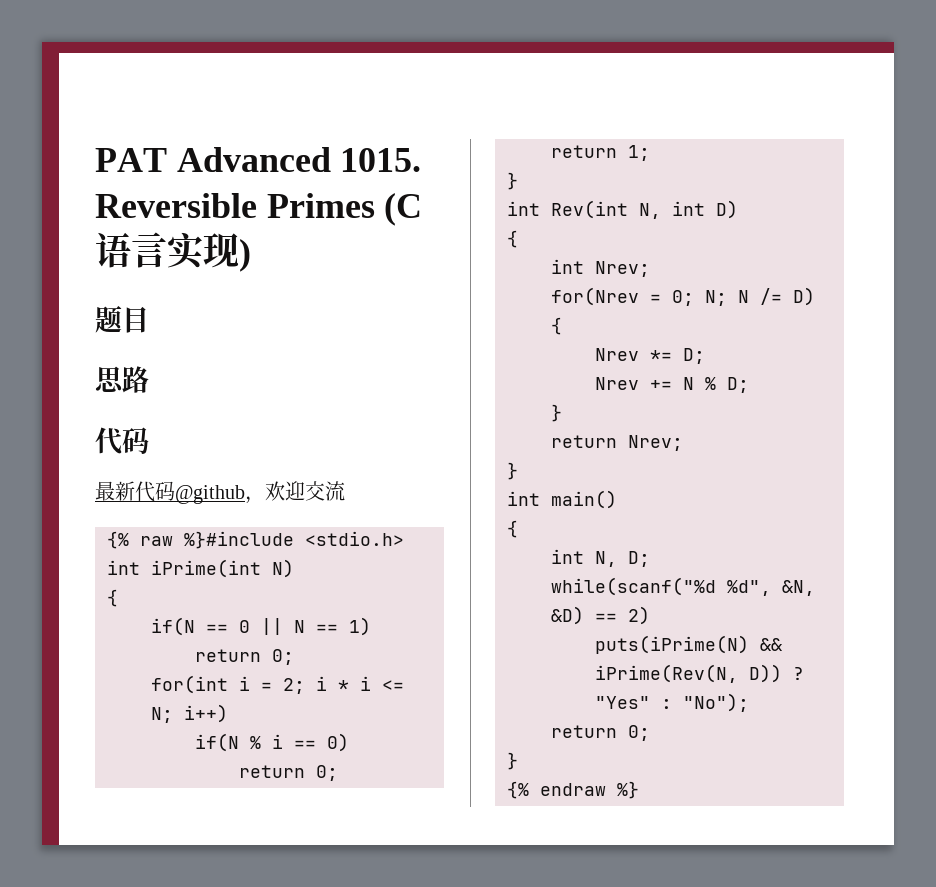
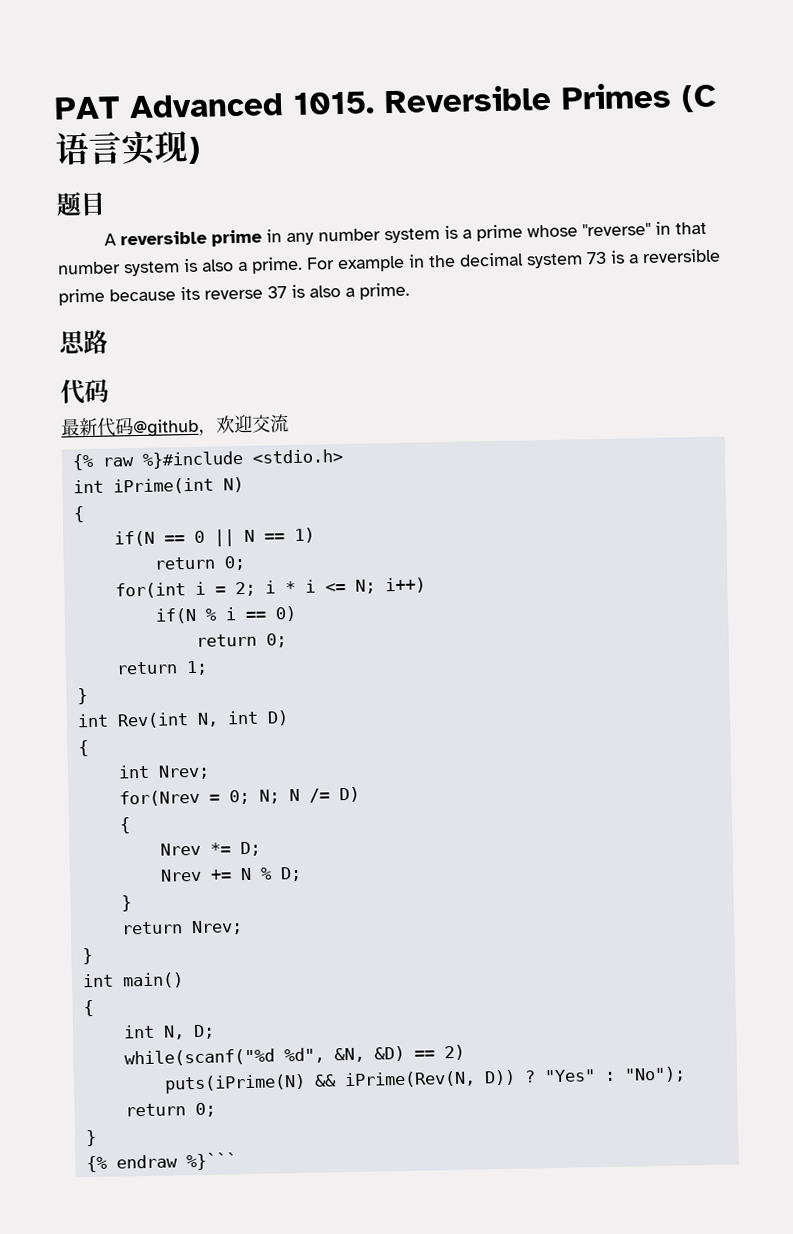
+ A reversible prime in any number system is a prime whose "reverse" in that number system is also a prime. For example in the decimal system 73 is a reversible prime because its reverse 37 is also a prime.
- {% endraw %}
+ {% endraw %}```

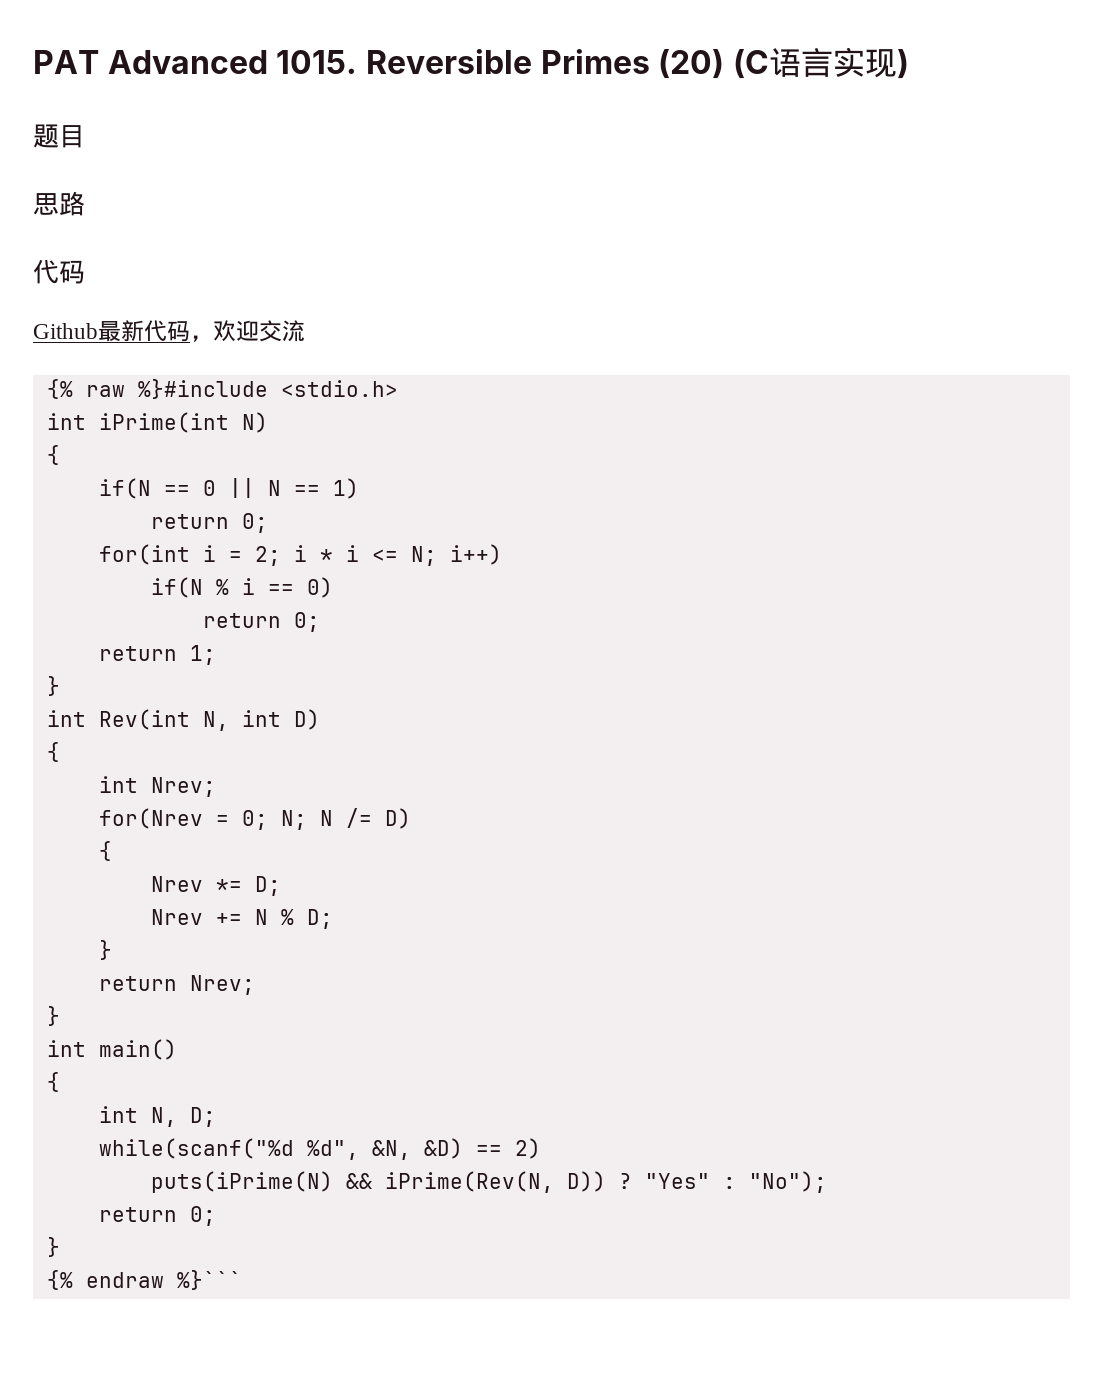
- Reversible Primes (C语言实现)
+ Reversible Primes (20) (C语言实现)
- A reversible prime in any number system is a prime whose "reverse" in that number system is also a prime. For example in the decimal system 73 is a reversible prime because its reverse 37 is also a prime.
- 最新代码@github，欢迎交流
+ Github最新代码，欢迎交流

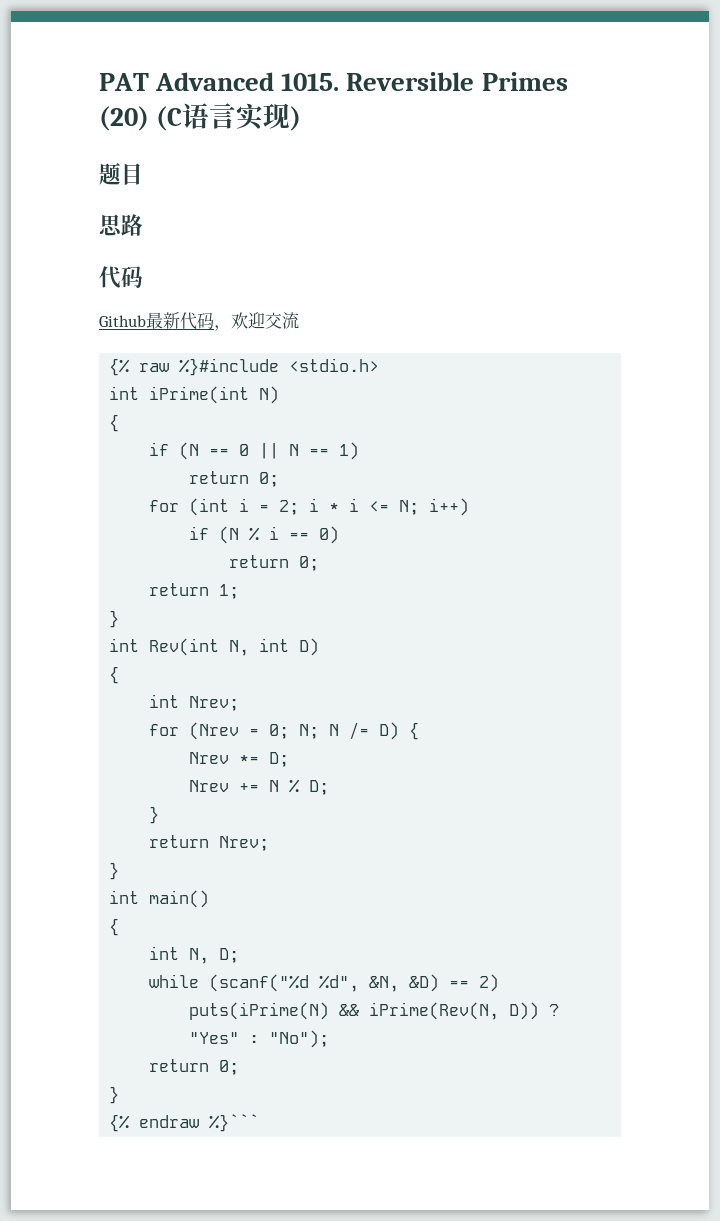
- if(N == 0 || N == 1)
+ if (N == 0 || N == 1)
- for(int i = 2; i * i <= N; i++)
+ for (int i = 2; i * i <= N; i++)
- if(N % i == 0)
+ if (N % i == 0)
- for(Nrev = 0; N; N /= D)
- {
+ for (Nrev = 0; N; N /= D) {
- while(scanf("%d %d", &N, &D) == 2)
+ while (scanf("%d %d", &N, &D) == 2)

